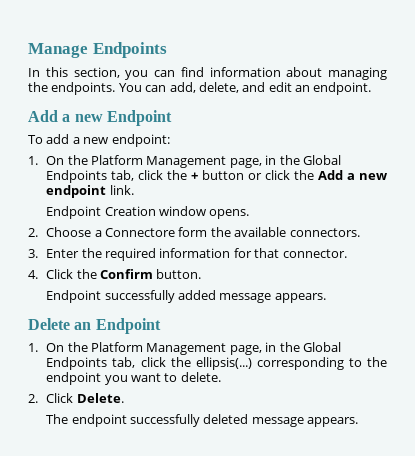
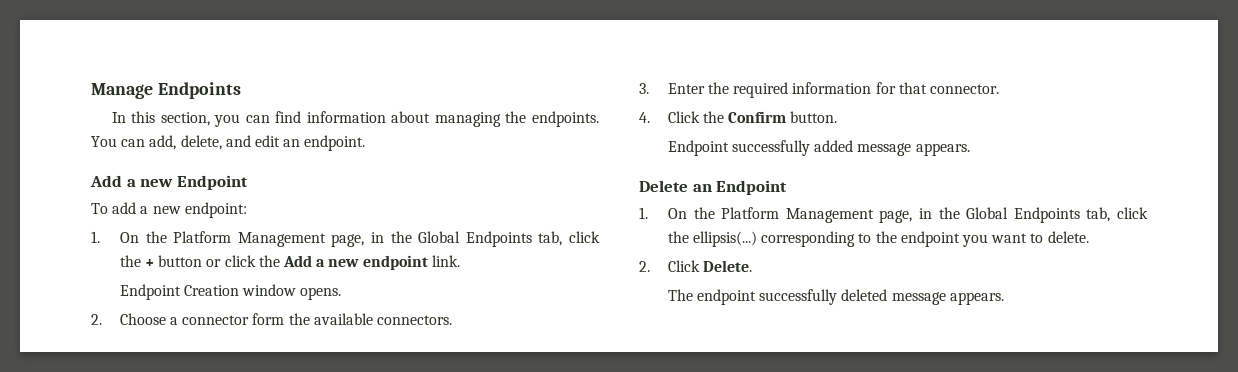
- 2. Choose a Connectore form the available connectors.
+ 2. Choose a connector form the available connectors.

